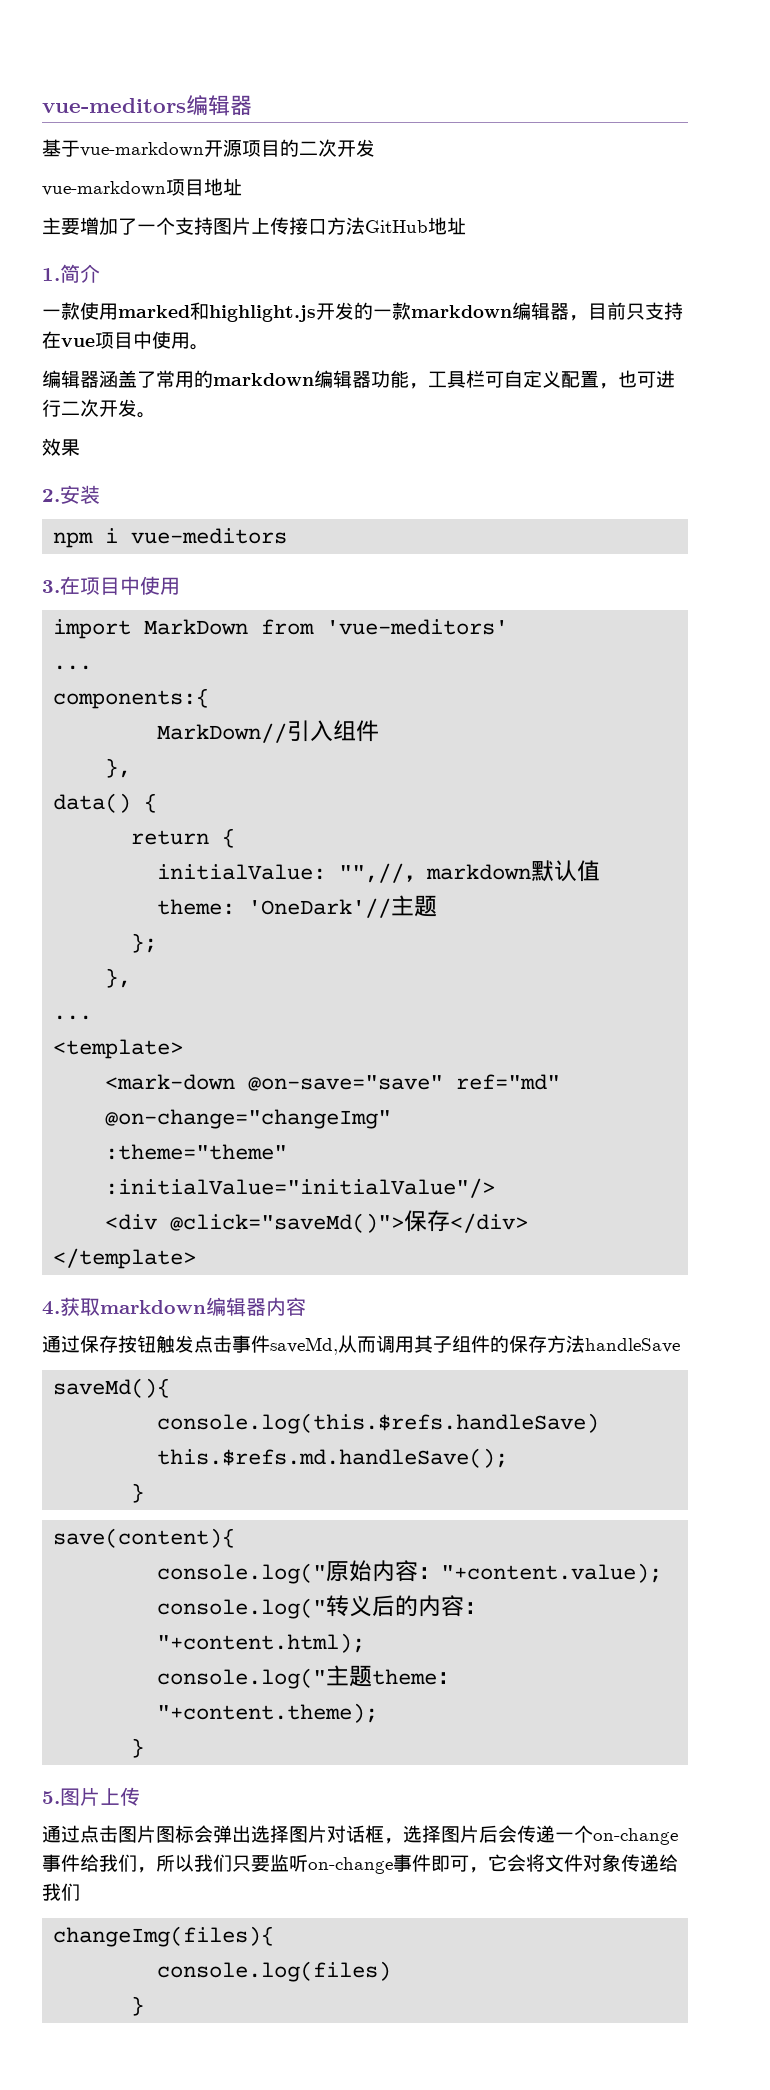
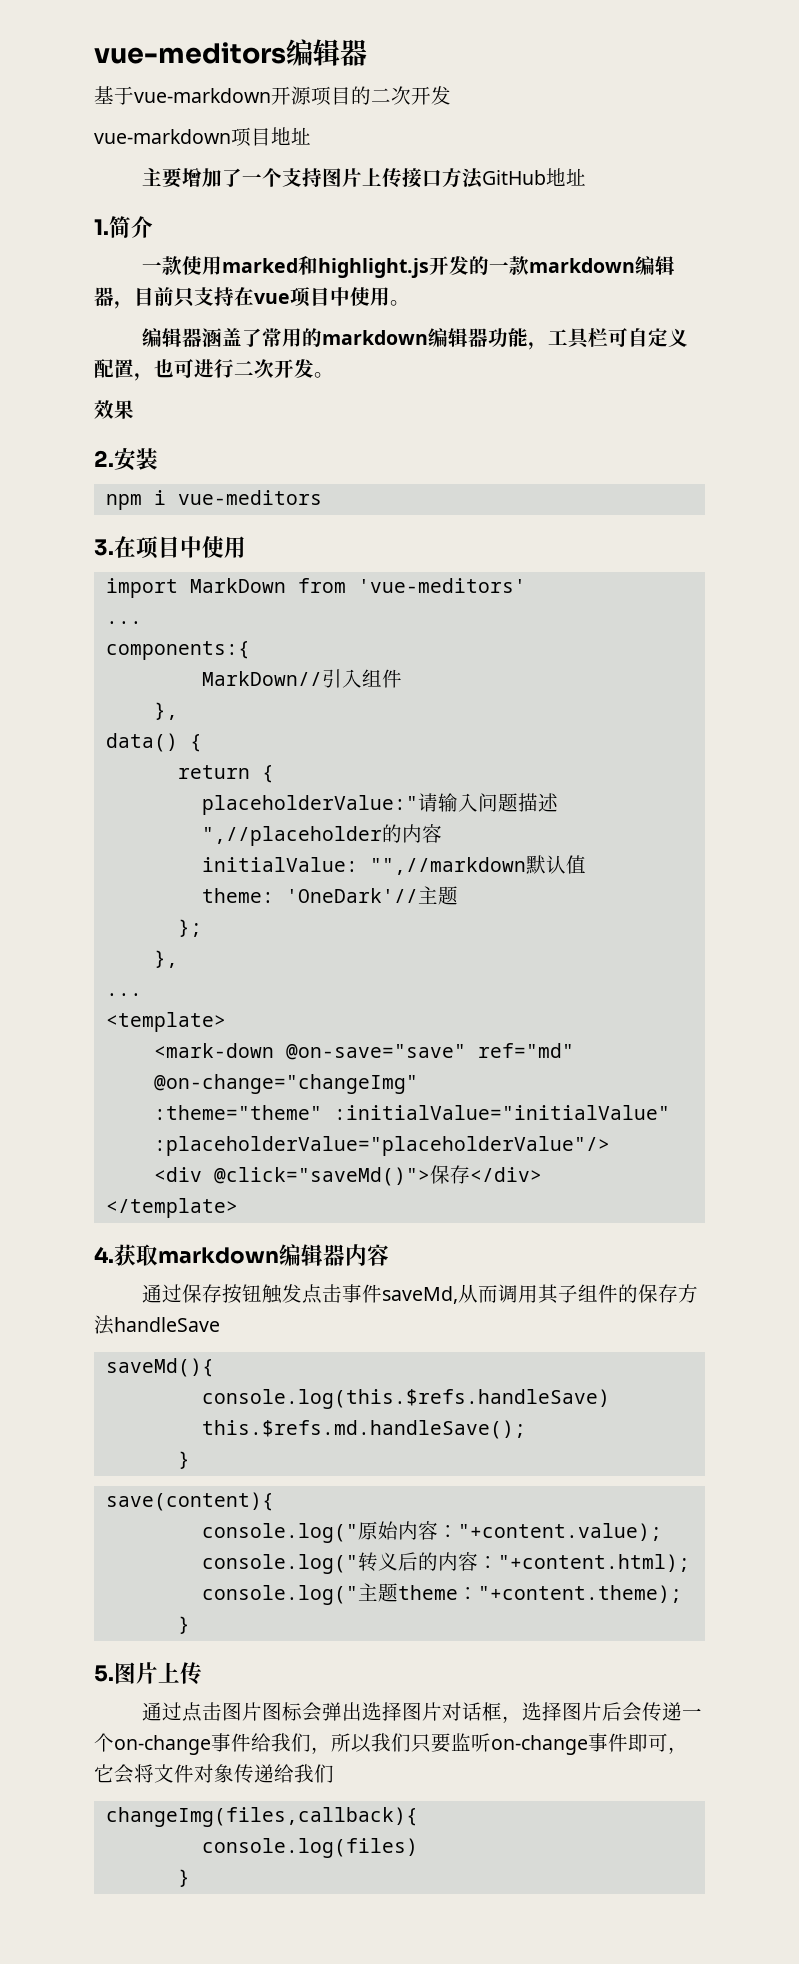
+ placeholderValue:"请输入问题描述",//placeholder的内容
- initialValue: "",//，markdown默认值
+ initialValue: "",//markdown默认值
- :theme="theme" :initialValue="initialValue"/>
+ :theme="theme" :initialValue="initialValue" :placeholderValue="placeholderValue"/>
- changeImg(files){
+ changeImg(files,callback){

